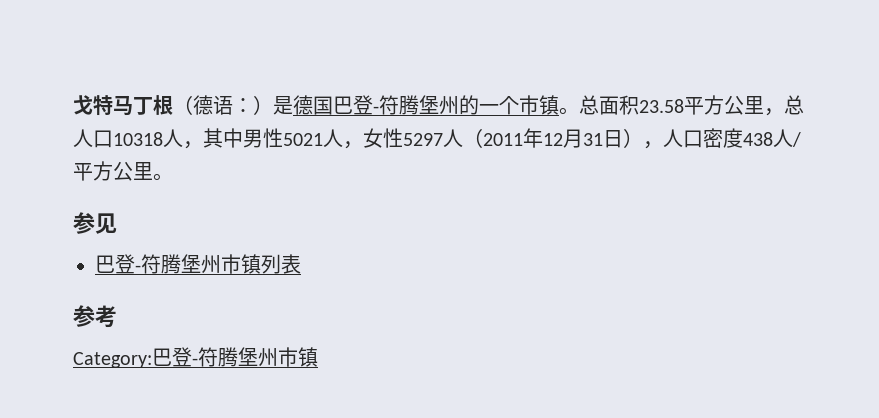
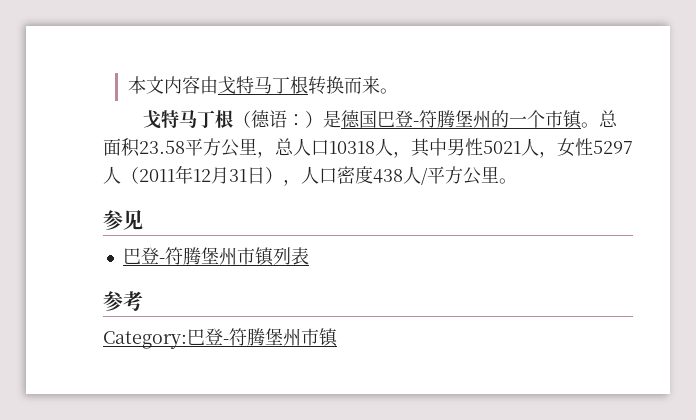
+ 本文内容由戈特马丁根转换而来。

